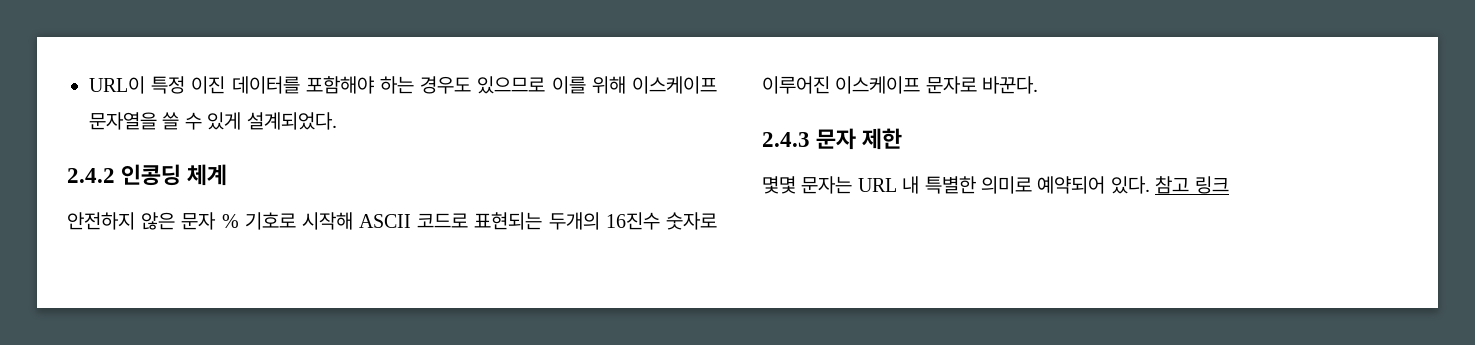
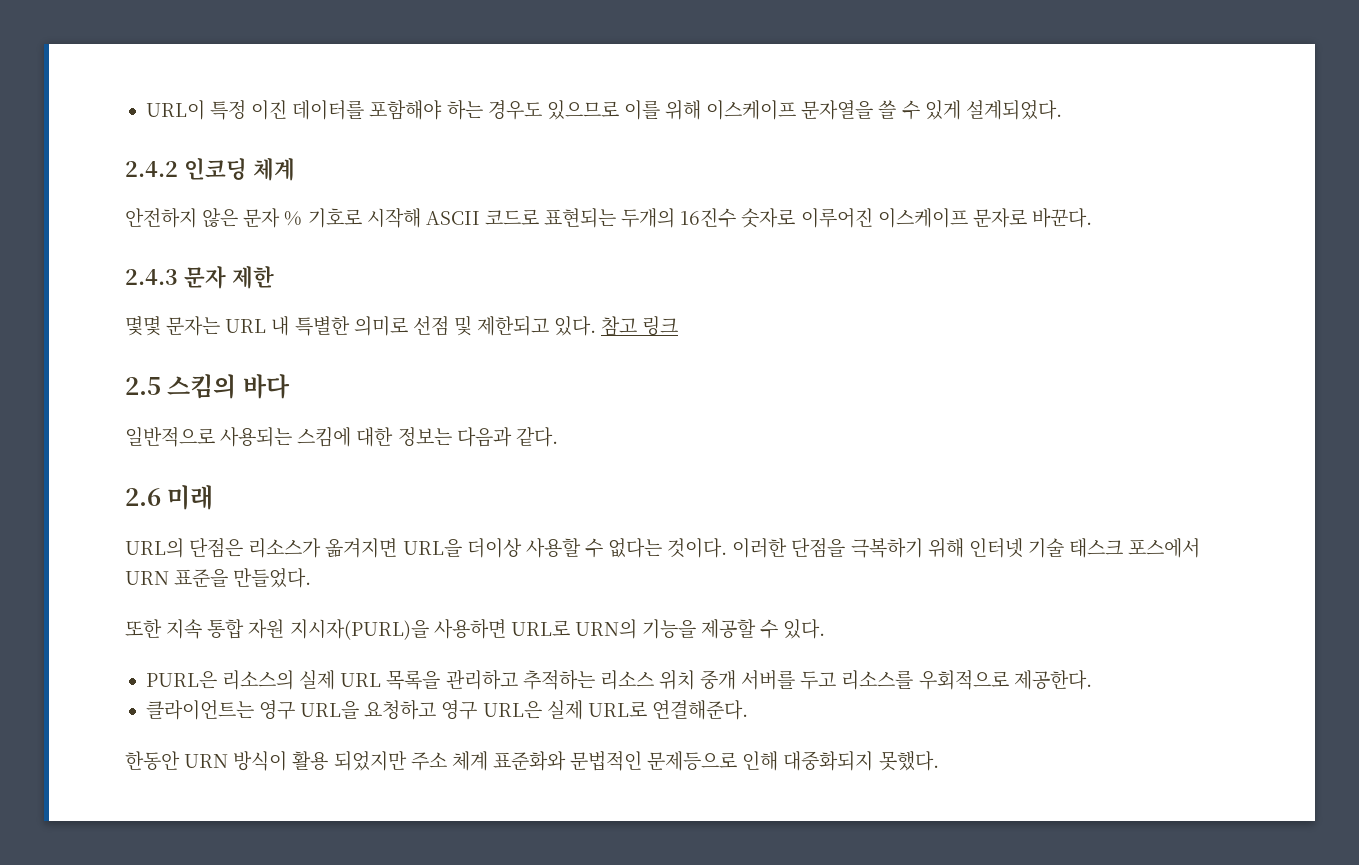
- 2.4.2 인콩딩 체계
+ 2.4.2 인코딩 체계
- 몇몇 문자는 URL 내 특별한 의미로 예약되어 있다.
+ 몇몇 문자는 URL 내 특별한 의미로 선점 및 제한되고 있다.
+ 2.5 스킴의 바다
+ 일반적으로 사용되는 스킴에 대한 정보는 다음과 같다.
+ 2.6 미래
+ URL의 단점은 리소스가 옮겨지면 URL을 더이상 사용할 수 없다는 것이다. 이러한 단점을 극복하기 위해 인터넷 기술 태스크 포스에서 URN 표준을 만들었다.
+ 또한 지속 통합 자원 지시자(PURL)을 사용하면 URL로 URN의 기능을 제공할 수 있다.
+ PURL은 리소스의 실제 URL 목록을 관리하고 추적하는 리소스 위치 중개 서버를 두고 리소스를 우회적으로 제공한다.
+ 클라이언트는 영구 URL을 요청하고 영구 URL은 실제 URL로 연결해준다.
+ 한동안 URN 방식이 활용 되었지만 주소 체계 표준화와 문법적인 문제등으로 인해 대중화되지 못했다.

